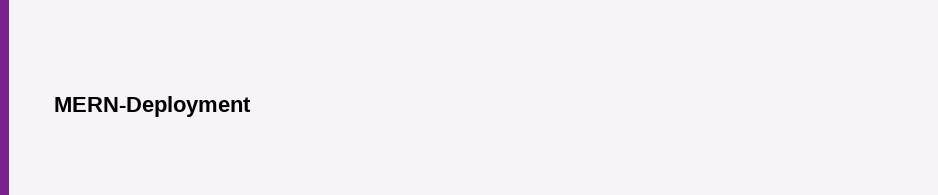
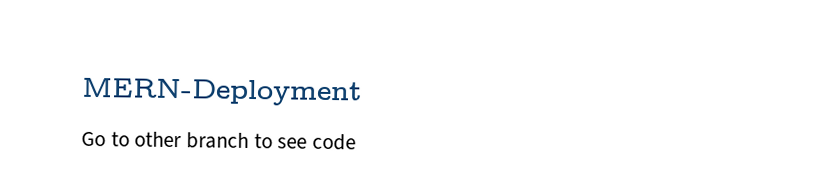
+ Go to other branch to see code

